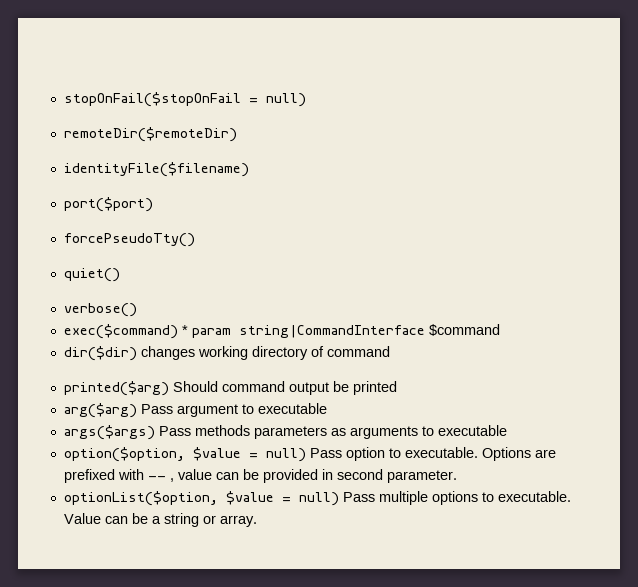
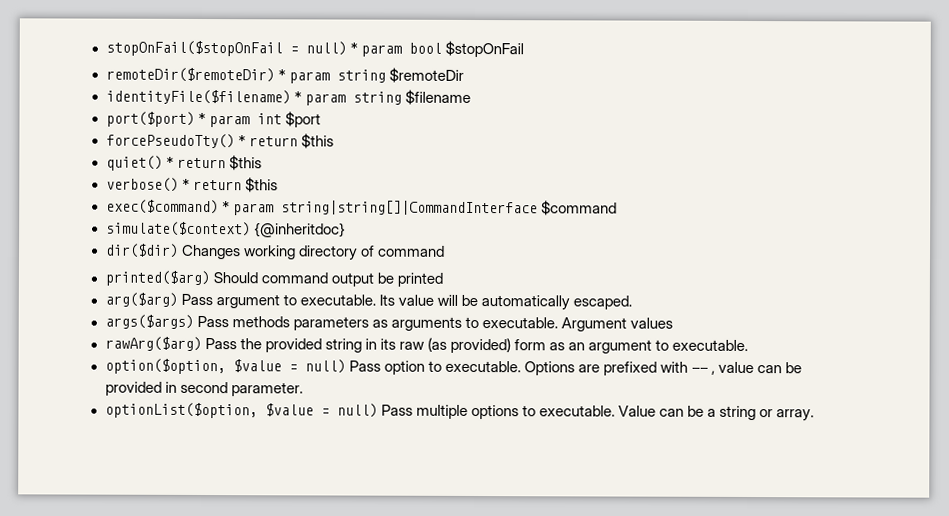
- stopOnFail($stopOnFail = null)
- remoteDir($remoteDir)
- identityFile($filename)
- port($port)
- forcePseudoTty()
- quiet()
- verbose()
+ stopOnFail($stopOnFail = null) * param bool $stopOnFail
+ remoteDir($remoteDir) * param string $remoteDir
+ identityFile($filename) * param string $filename
+ port($port) * param int $port
+ forcePseudoTty() * return $this
+ quiet() * return $this
+ verbose() * return $this
- exec($command) * param string|CommandInterface $command
+ exec($command) * param string|string[]|CommandInterface $command
+ simulate($context) {@inheritdoc}
- dir($dir) changes working directory of command
+ dir($dir) Changes working directory of command
- arg($arg) Pass argument to executable
+ arg($arg) Pass argument to executable. Its value will be automatically escaped.
- args($args) Pass methods parameters as arguments to executable
+ args($args) Pass methods parameters as arguments to executable. Argument values
+ rawArg($arg) Pass the provided string in its raw (as provided) form as an argument to executable.

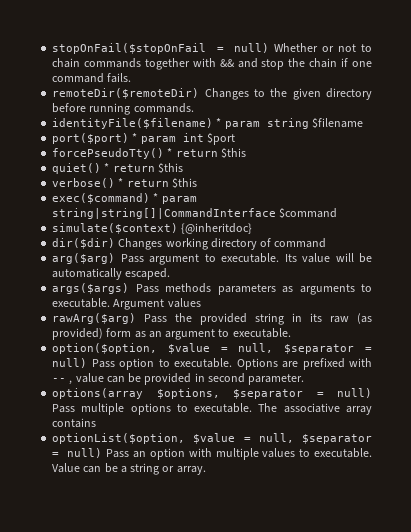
- stopOnFail($stopOnFail = null) * param bool $stopOnFail
- remoteDir($remoteDir) * param string $remoteDir
+ stopOnFail($stopOnFail = null) Whether or not to chain commands together with && and stop the chain if one command fails.
+ remoteDir($remoteDir) Changes to the given directory before running commands.
- printed($arg) Should command output be printed
- option($option, $value = null) Pass option to executable.
+ option($option, $value = null, $separator = null) Pass option to executable.
- optionList($option, $value = null) Pass multiple options to executable.
+ options(array $options, $separator = null) Pass multiple options to executable.
+ The associative array contains
+ optionList($option, $value = null, $separator = null) Pass an option with multiple values to executable.

